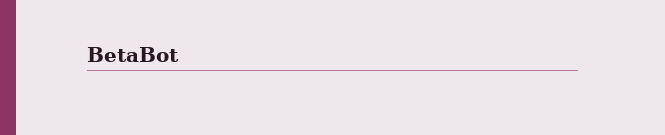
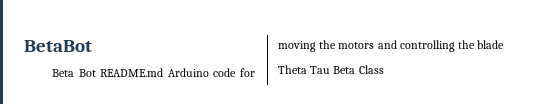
+ Beta Bot README.md Arduino code for moving the motors and controlling the blade
+ Theta Tau Beta Class

